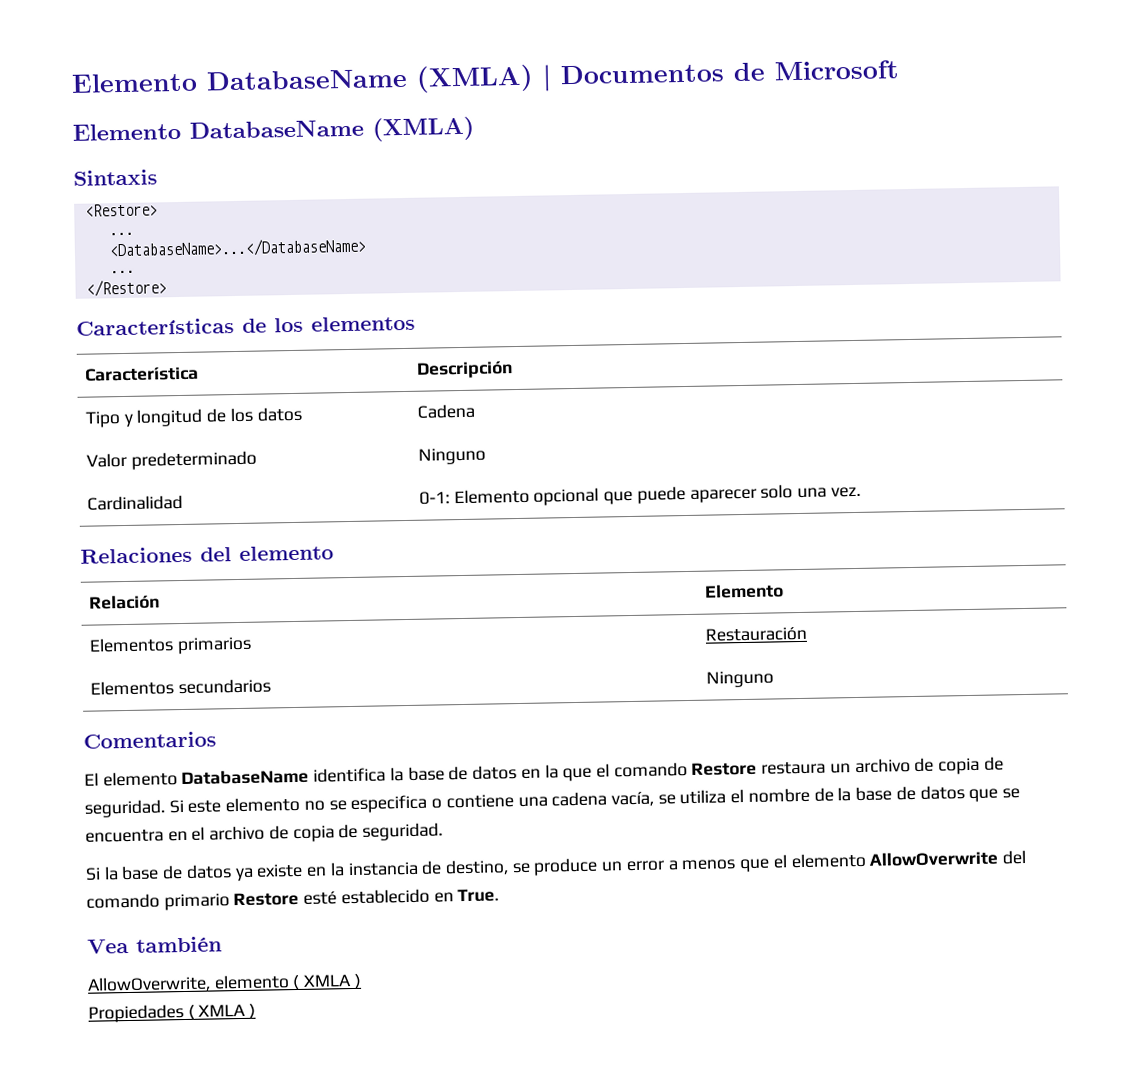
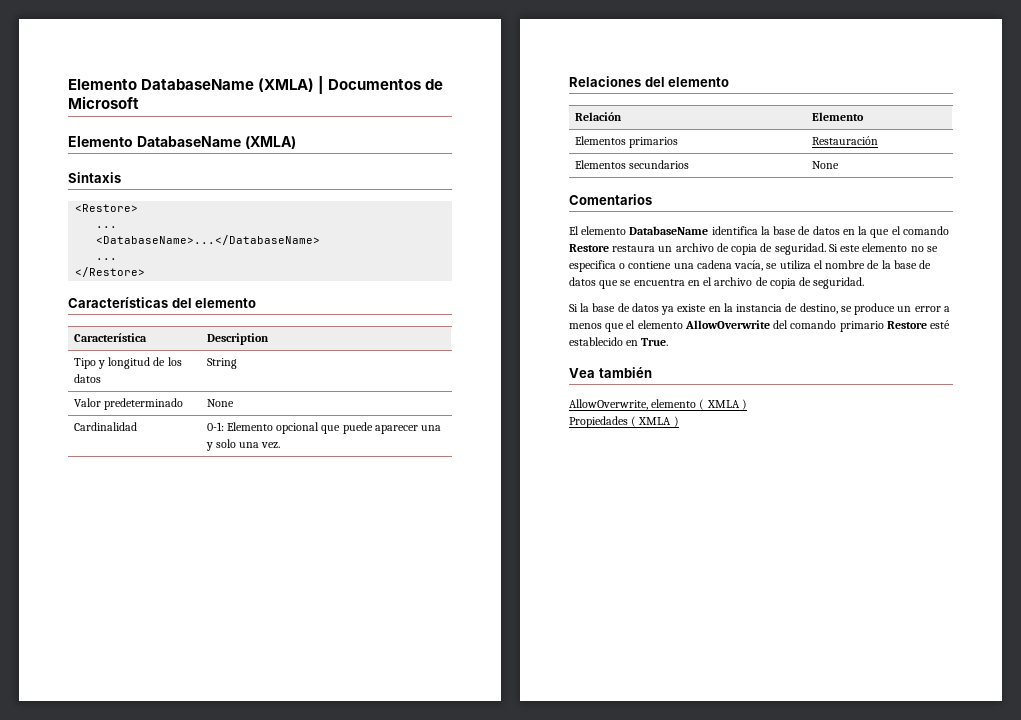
- Características de los elementos
+ Características del elemento
- Característica | Descripción
+ Característica | Description
- Tipo y longitud de los datos | Cadena
+ Tipo y longitud de los datos | String
- Valor predeterminado | Ninguno
+ Valor predeterminado | None
- Cardinalidad | 0-1: Elemento opcional que puede aparecer solo una vez.
+ Cardinalidad | 0-1: Elemento opcional que puede aparecer una y solo una vez.
- Elementos secundarios | Ninguno
+ Elementos secundarios | None

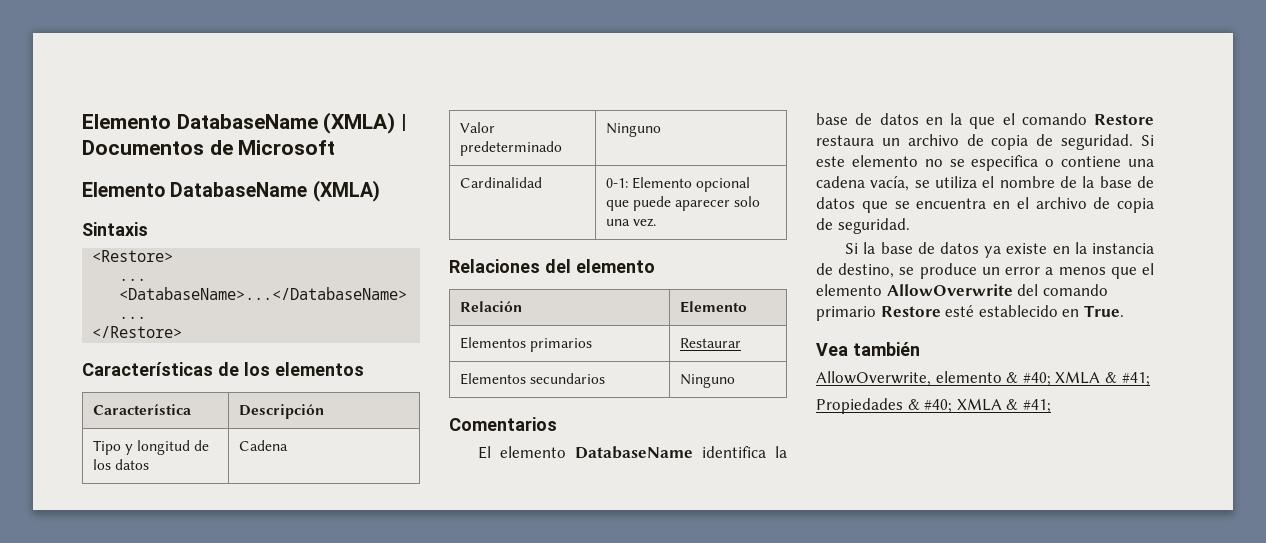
- Características del elemento
+ Características de los elementos
- Característica | Description
+ Característica | Descripción
- Tipo y longitud de los datos | String
+ Tipo y longitud de los datos | Cadena
- Valor predeterminado | None
+ Valor predeterminado | Ninguno
- Cardinalidad | 0-1: Elemento opcional que puede aparecer una y solo una vez.
+ Cardinalidad | 0-1: Elemento opcional que puede aparecer solo una vez.
- Elementos primarios | Restauración
+ Elementos primarios | Restaurar
- Elementos secundarios | None
+ Elementos secundarios | Ninguno
- AllowOverwrite, elemento ( XMLA )
- Propiedades ( XMLA )
+ AllowOverwrite, elemento & #40; XMLA & #41;
+ Propiedades & #40; XMLA & #41;

